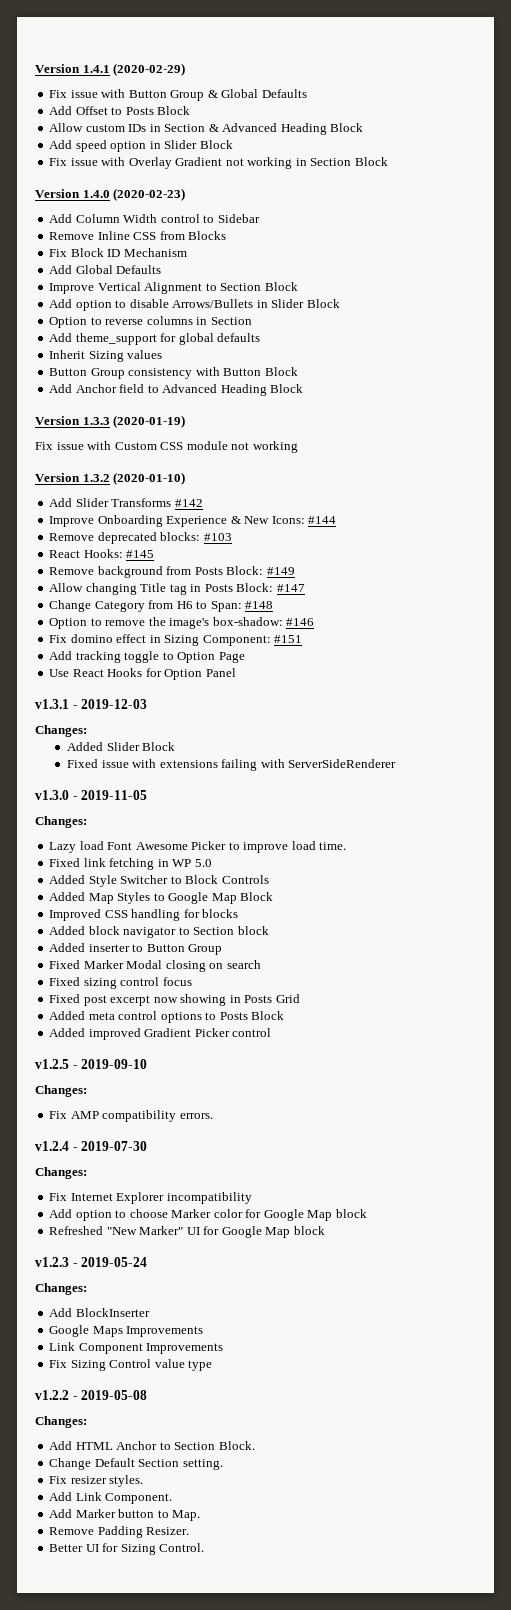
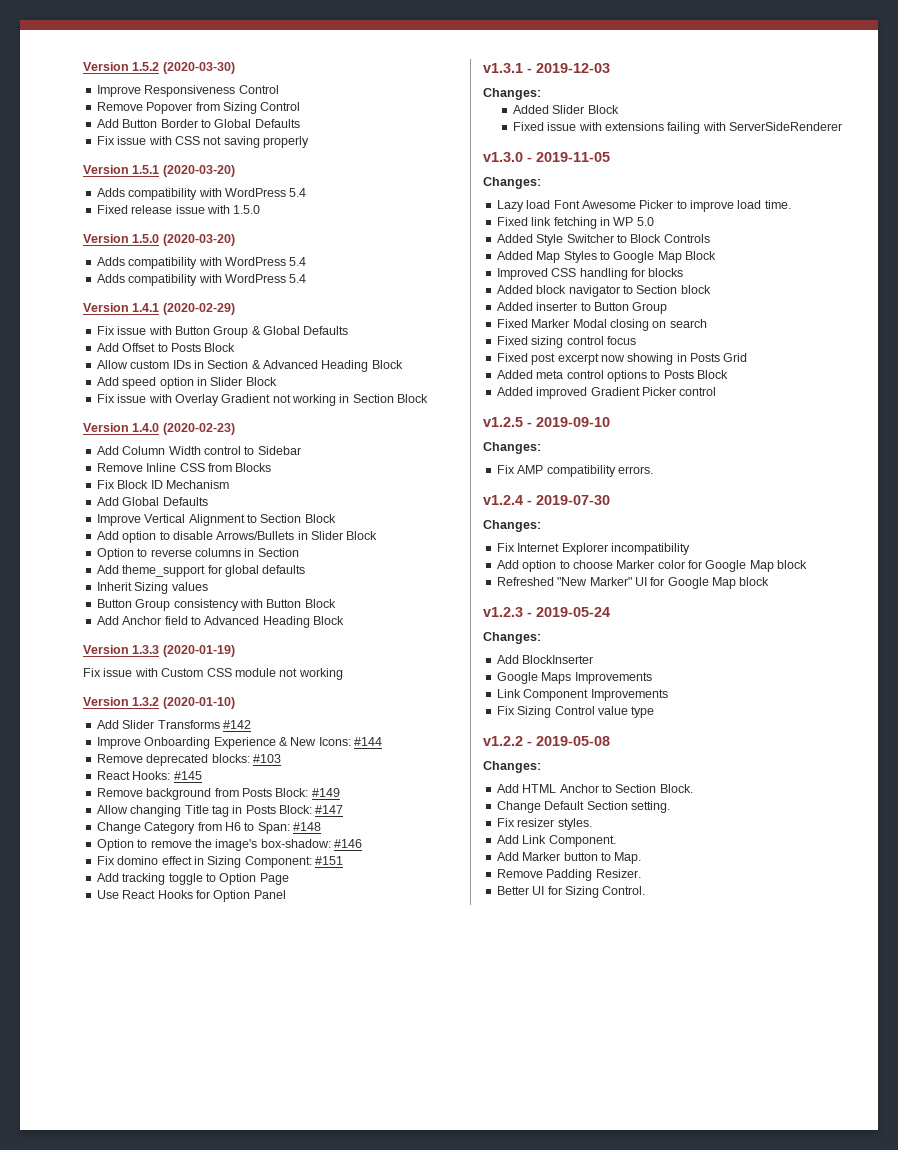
+ Version 1.5.2 (2020-03-30)
+ Improve Responsiveness Control
+ Remove Popover from Sizing Control
+ Add Button Border to Global Defaults
+ Fix issue with CSS not saving properly
+ Version 1.5.1 (2020-03-20)
+ Adds compatibility with WordPress 5.4
+ Fixed release issue with 1.5.0
+ Version 1.5.0 (2020-03-20)
+ Adds compatibility with WordPress 5.4
+ Adds compatibility with WordPress 5.4

